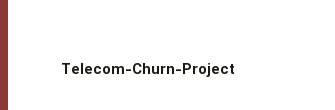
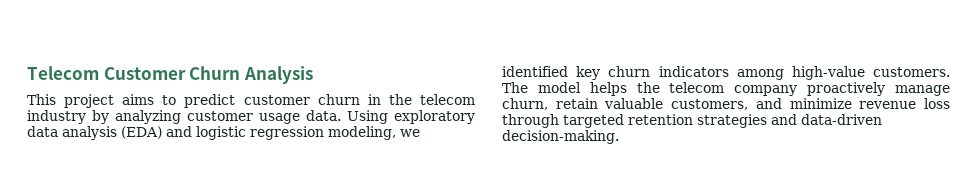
- Telecom-Churn-Project
+ Telecom Customer Churn Analysis
+ This project aims to predict customer churn in the telecom industry by analyzing customer usage data. Using exploratory data analysis (EDA) and logistic regression modeling, we identified key churn indicators among high-value customers. The model helps the telecom company proactively manage churn, retain valuable customers, and minimize revenue loss through targeted retention strategies and data-driven decision-making.

